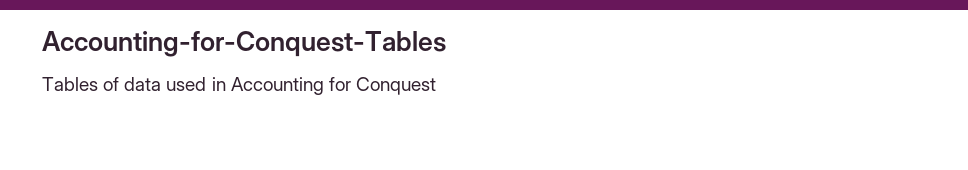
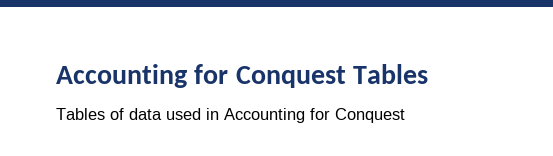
- Accounting-for-Conquest-Tables
+ Accounting for Conquest Tables

